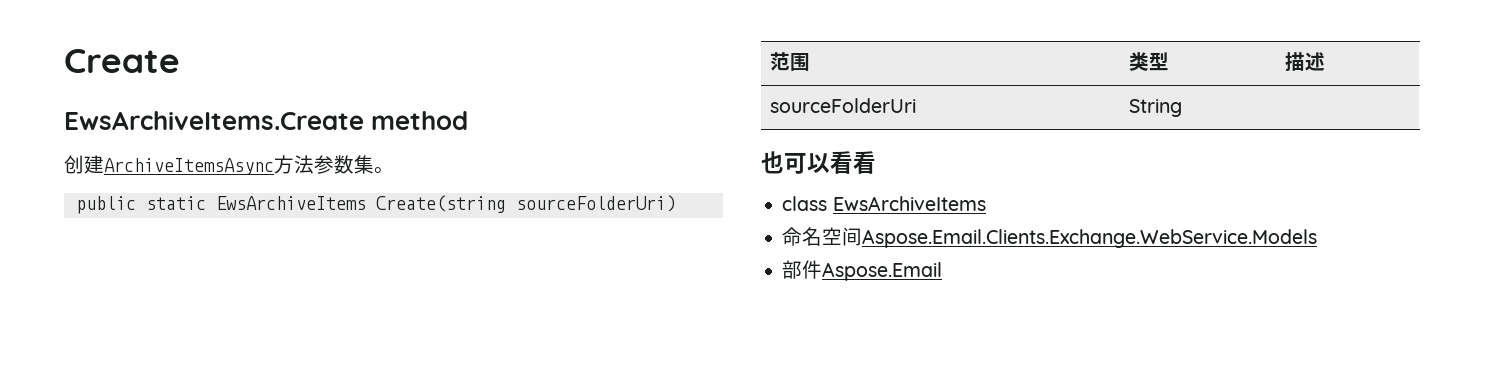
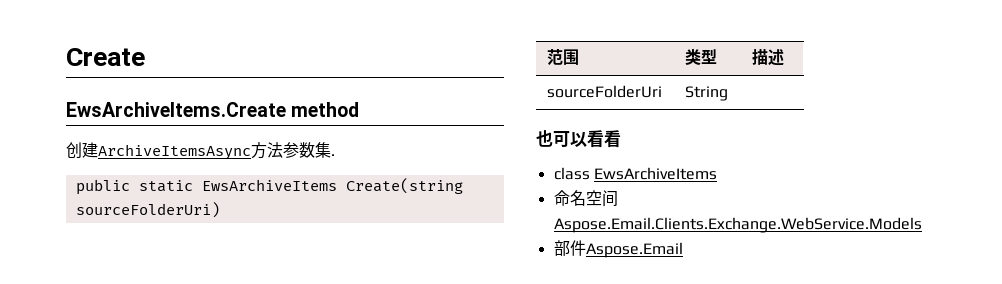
- 创建ArchiveItemsAsync方法参数集。
+ 创建ArchiveItemsAsync方法参数集.

